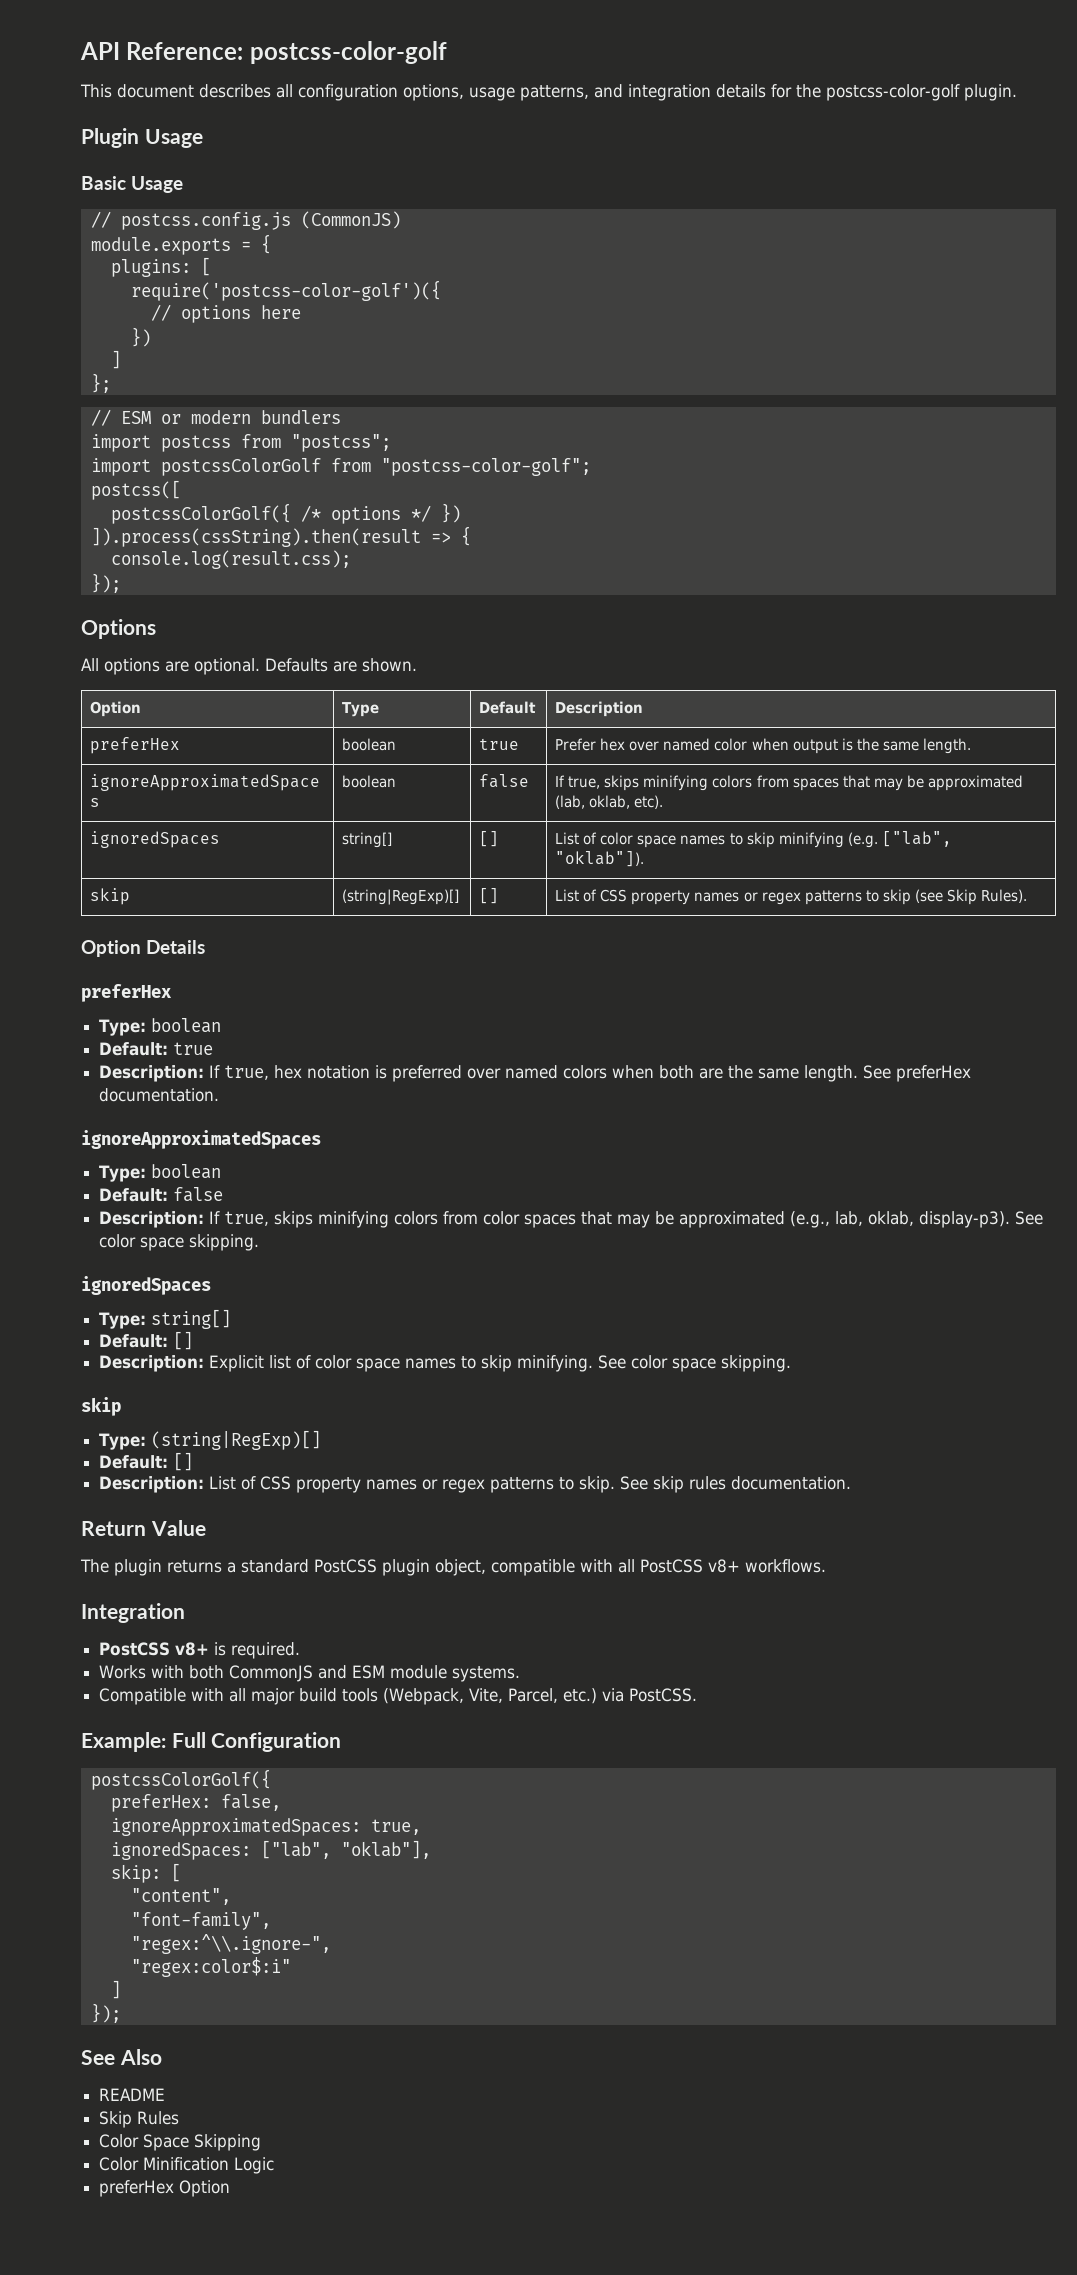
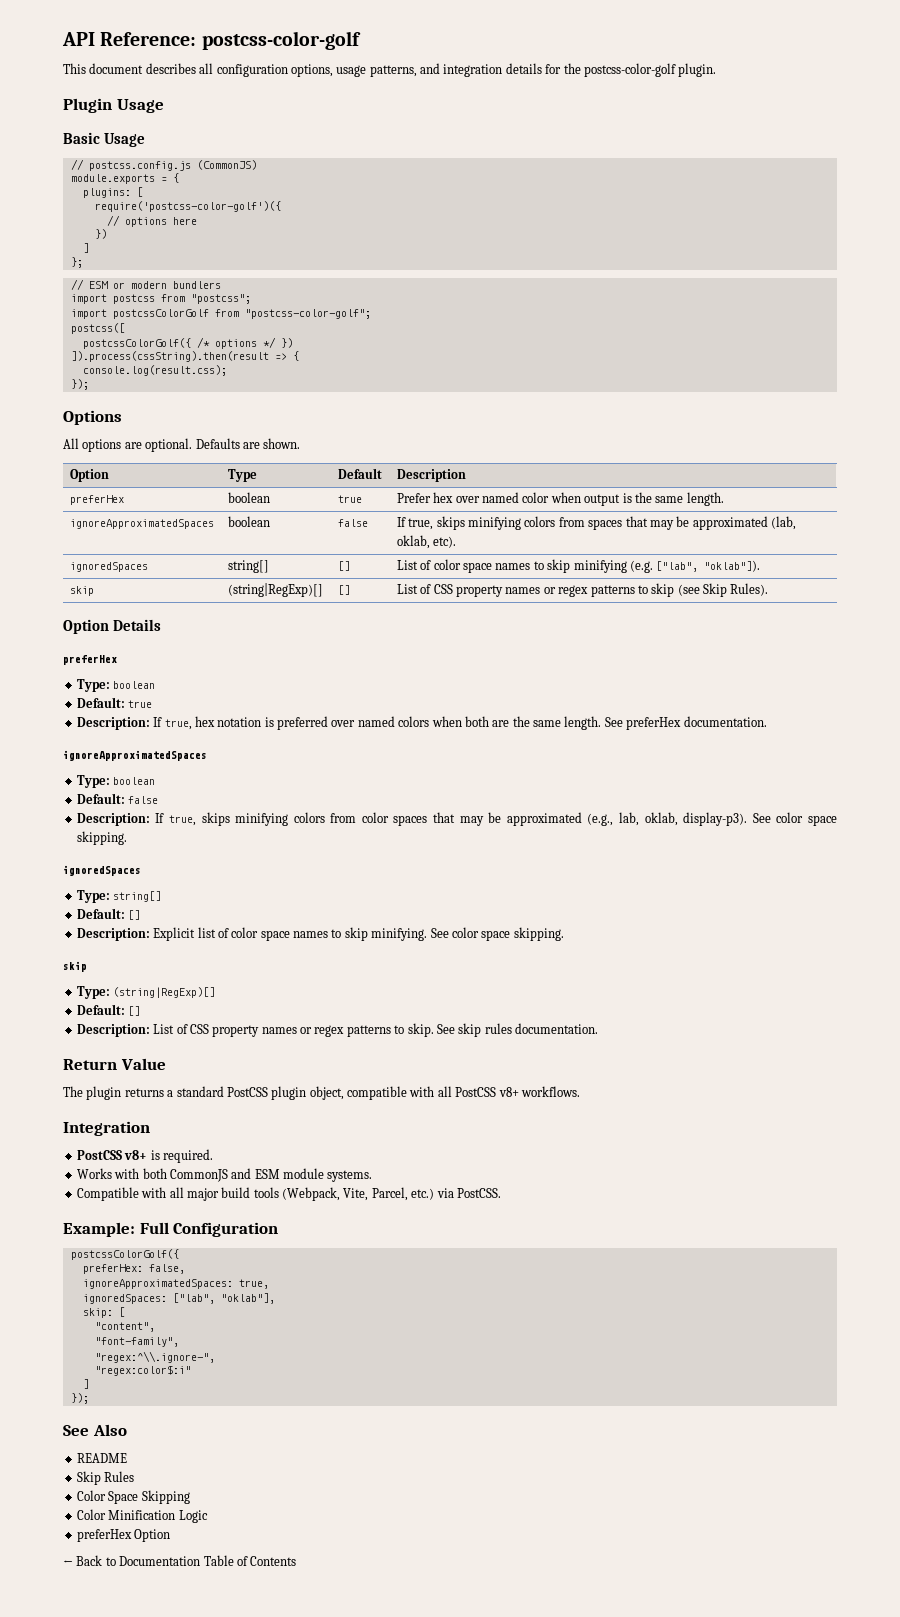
+ ← Back to Documentation Table of Contents

